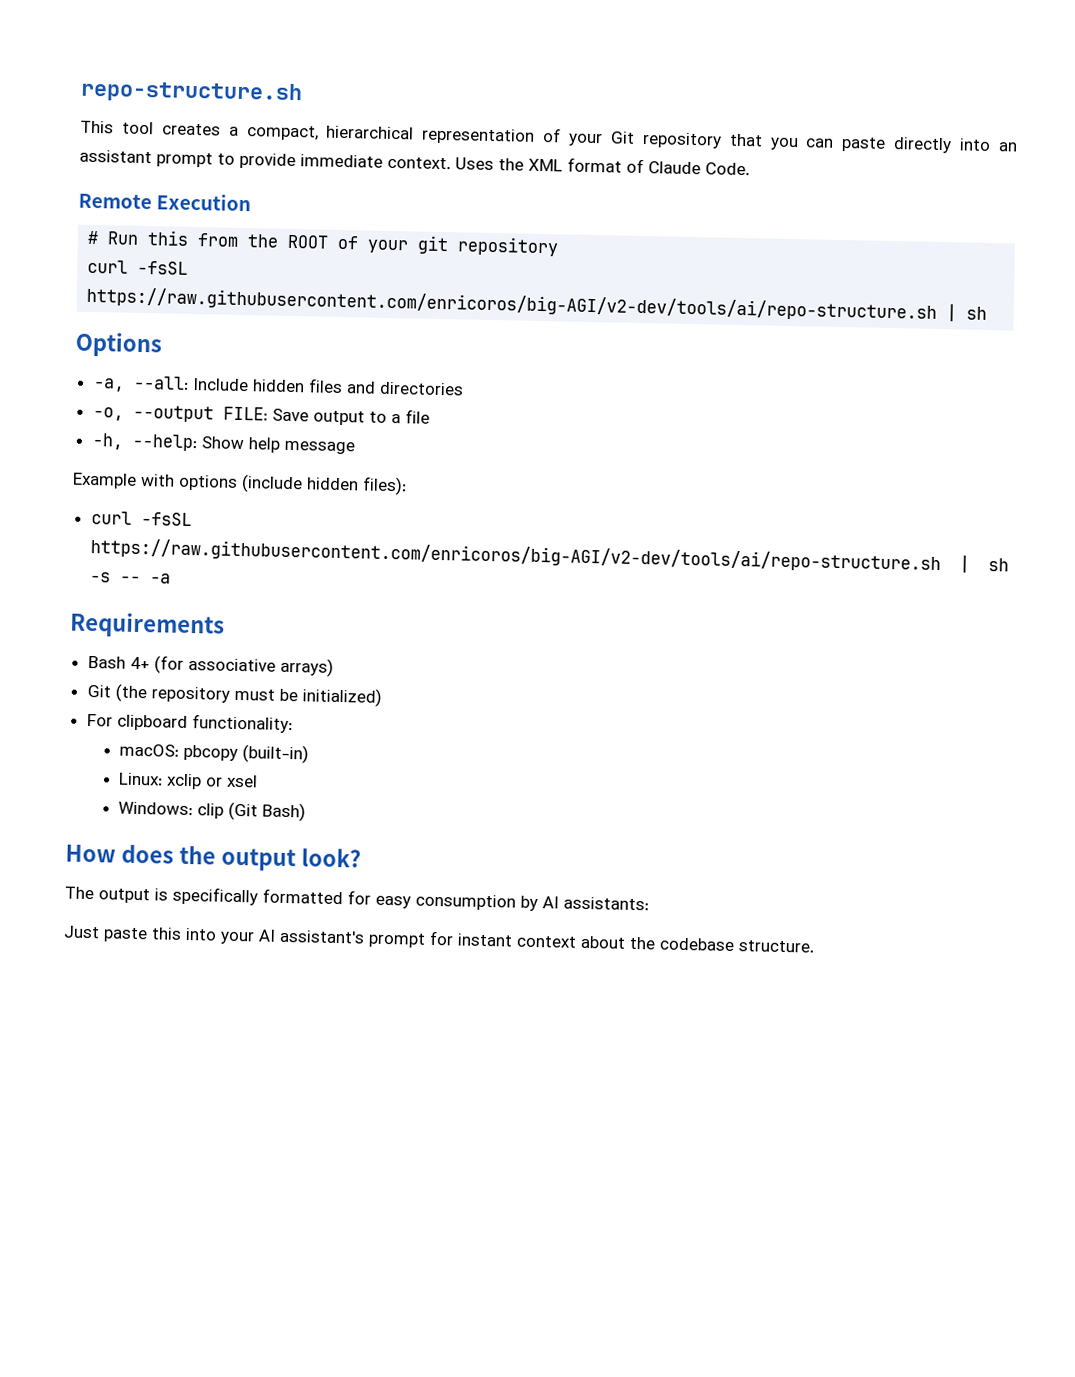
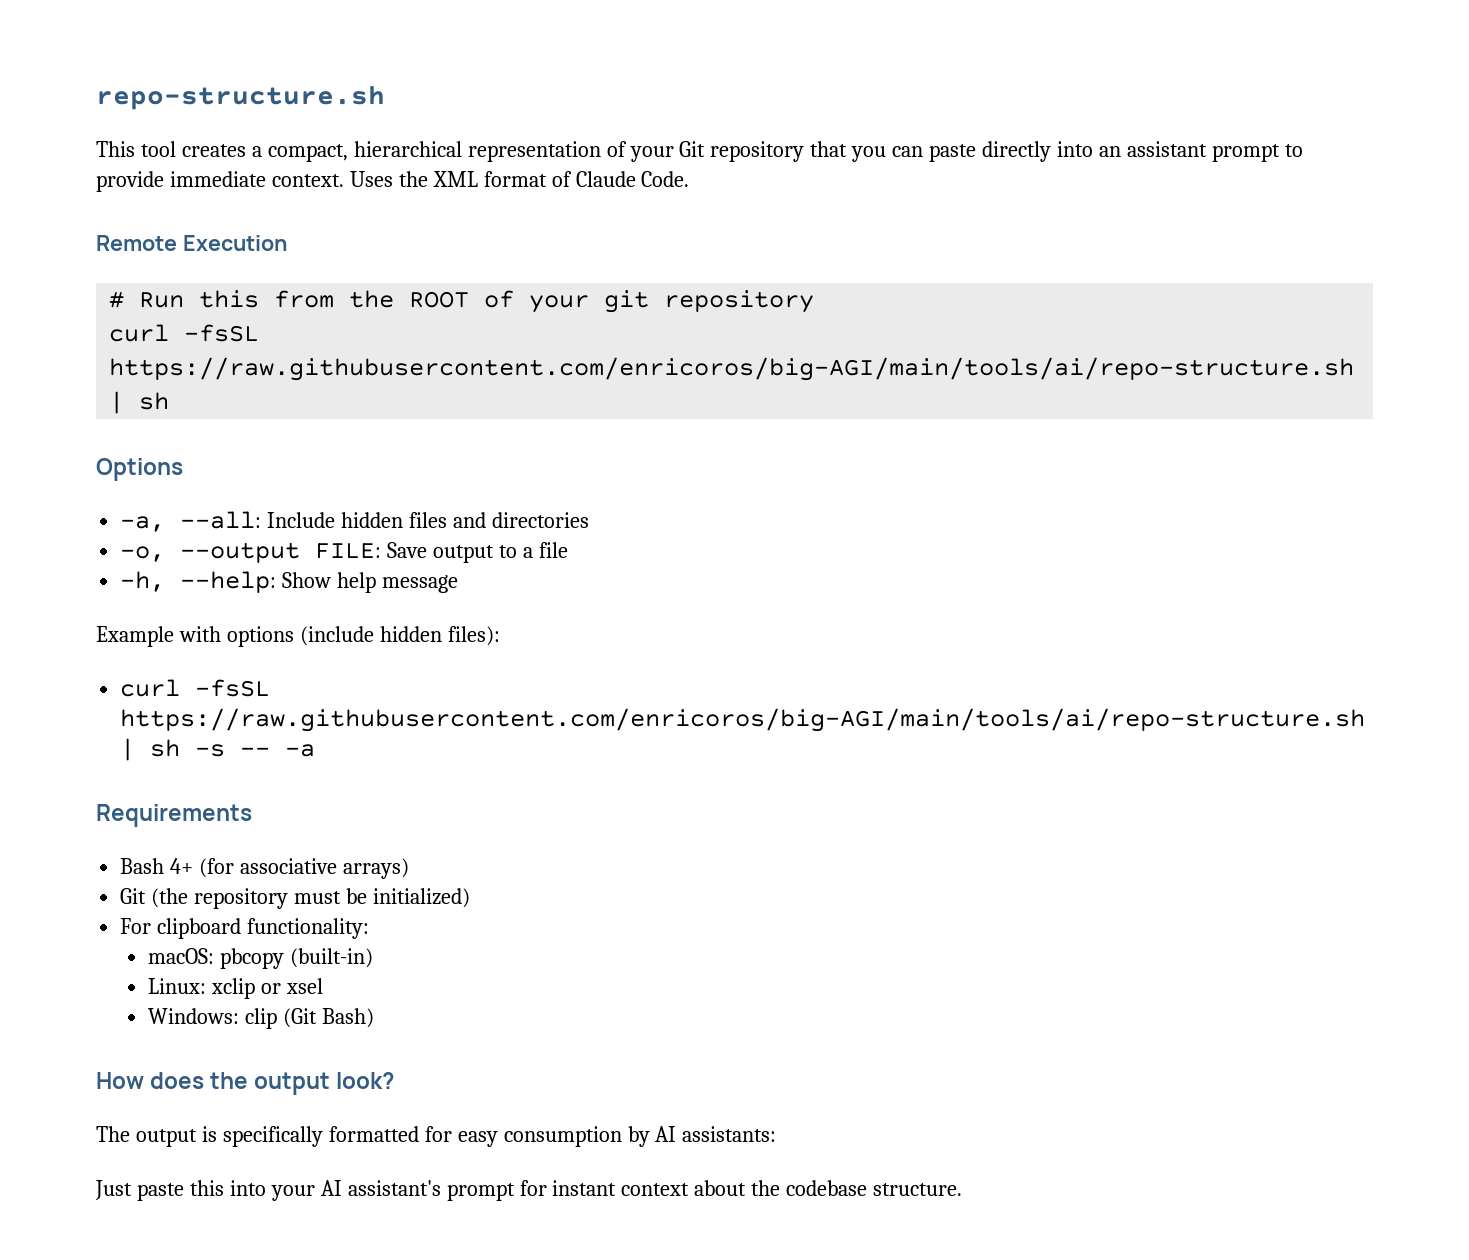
  # Run this from the ROOT of your git repository
- curl -fsSL https://raw.githubusercontent.com/enricoros/big-AGI/v2-dev/tools/ai/repo-structure.sh | sh
+ curl -fsSL https://raw.githubusercontent.com/enricoros/big-AGI/main/tools/ai/repo-structure.sh | sh
- curl -fsSL https://raw.githubusercontent.com/enricoros/big-AGI/v2-dev/tools/ai/repo-structure.sh | sh -s -- -a
+ curl -fsSL https://raw.githubusercontent.com/enricoros/big-AGI/main/tools/ai/repo-structure.sh | sh -s -- -a

